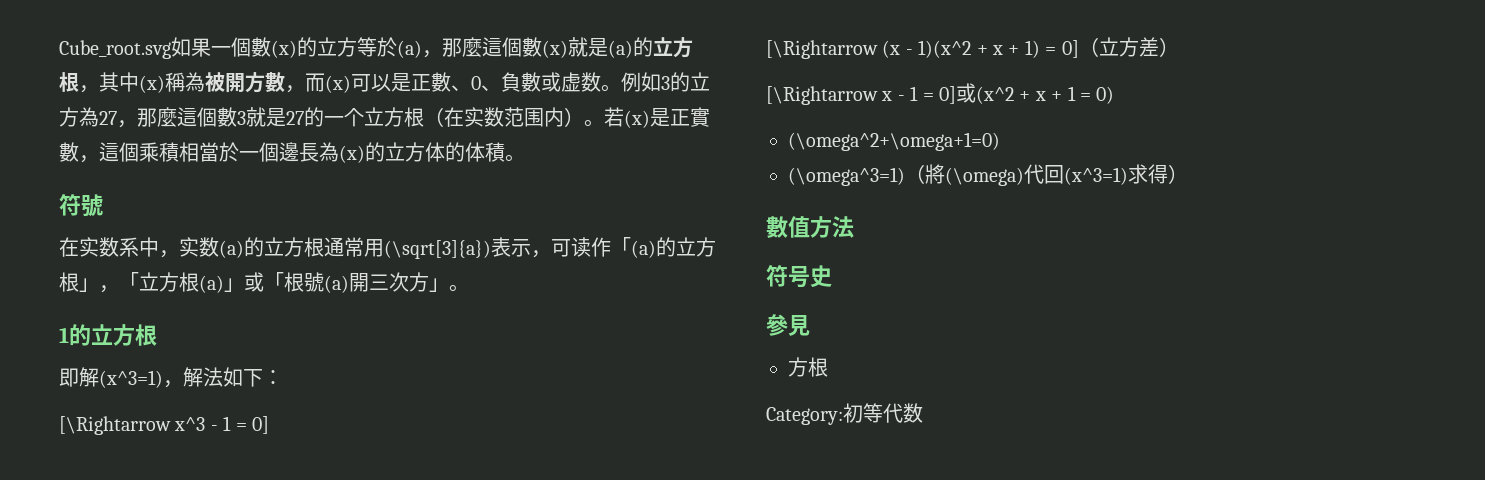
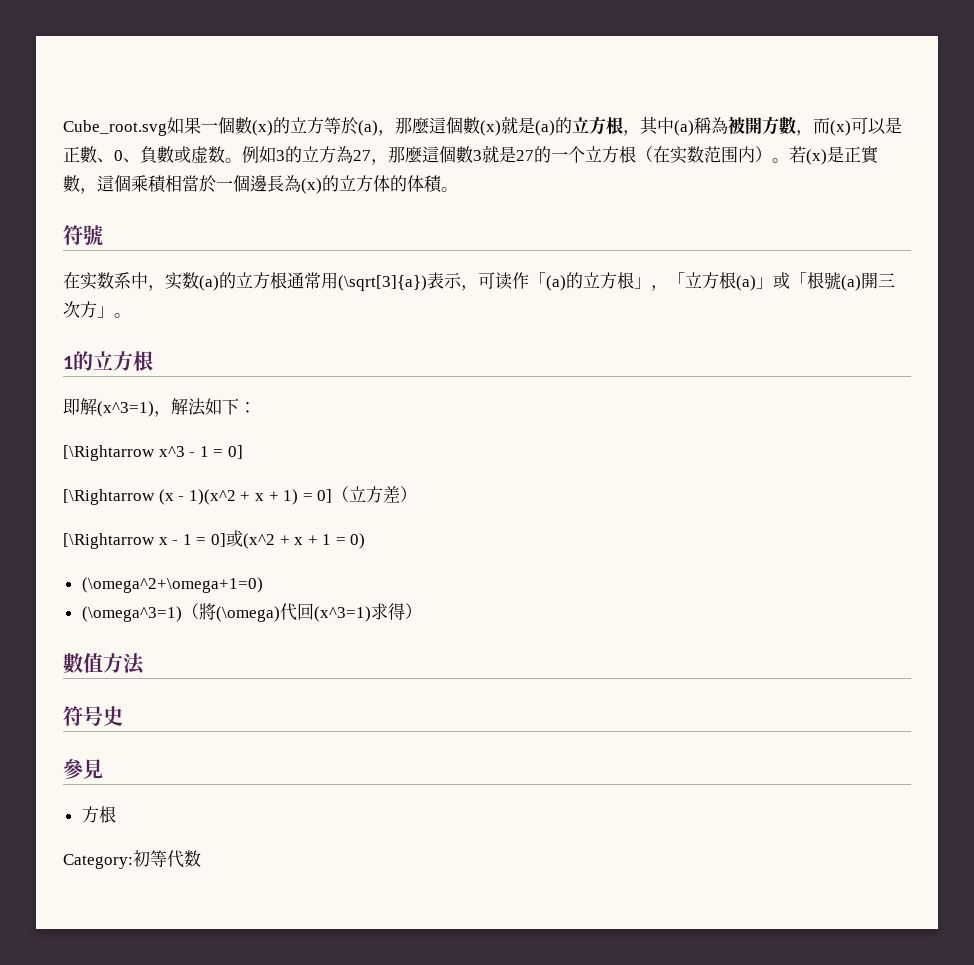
- Cube_root.svg如果一個數(x)的立方等於(a)，那麼這個數(x)就是(a)的立方根，其中(x)稱為被開方數，而(x)可以是正數、0、負數或虚数。
+ Cube_root.svg如果一個數(x)的立方等於(a)，那麼這個數(x)就是(a)的立方根，其中(a)稱為被開方數，而(x)可以是正數、0、負數或虚数。

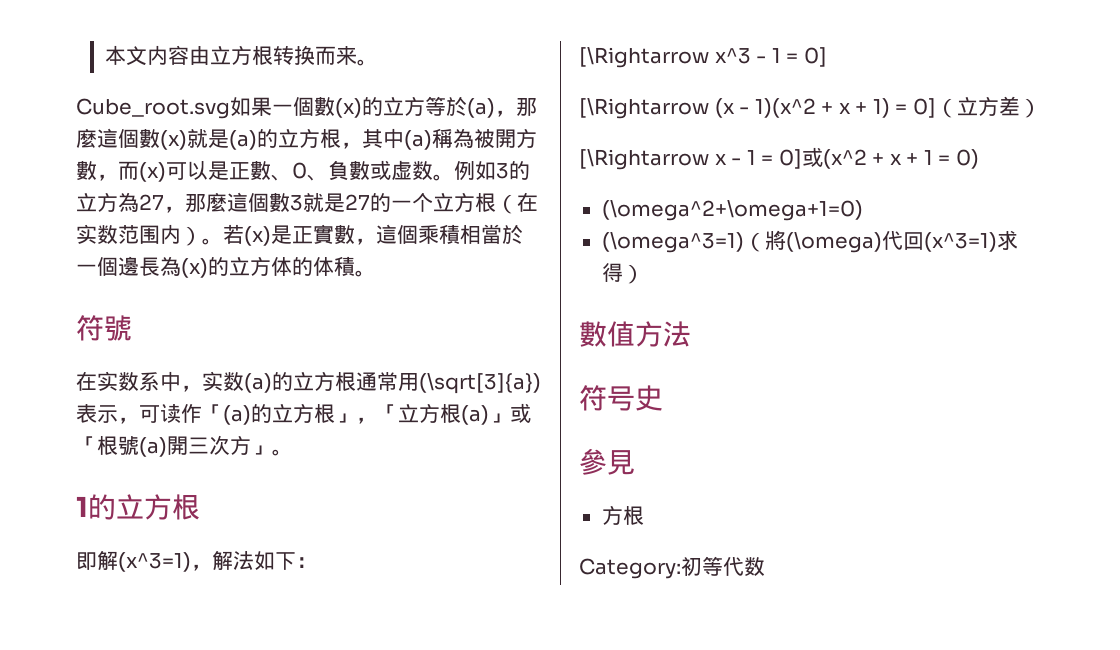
+ 本文内容由立方根转换而来。

